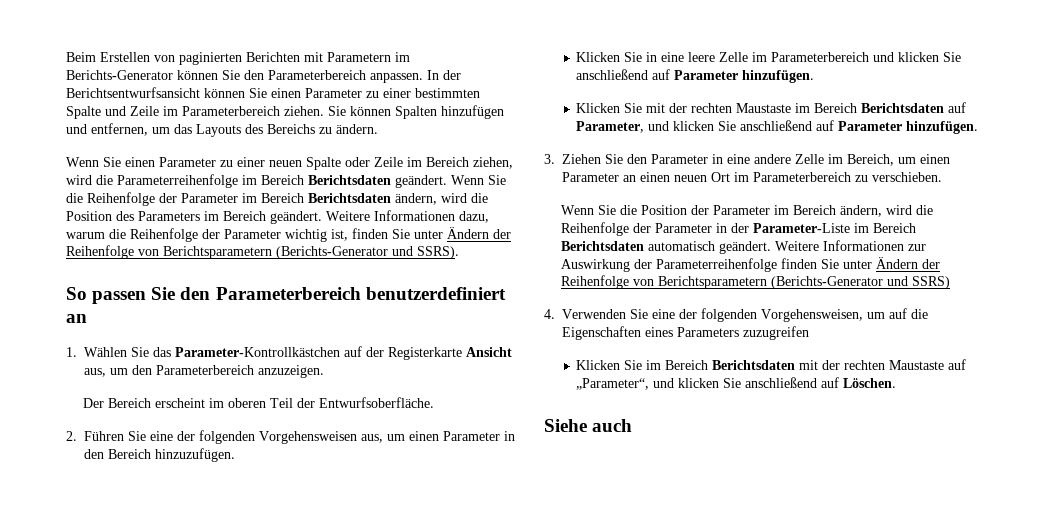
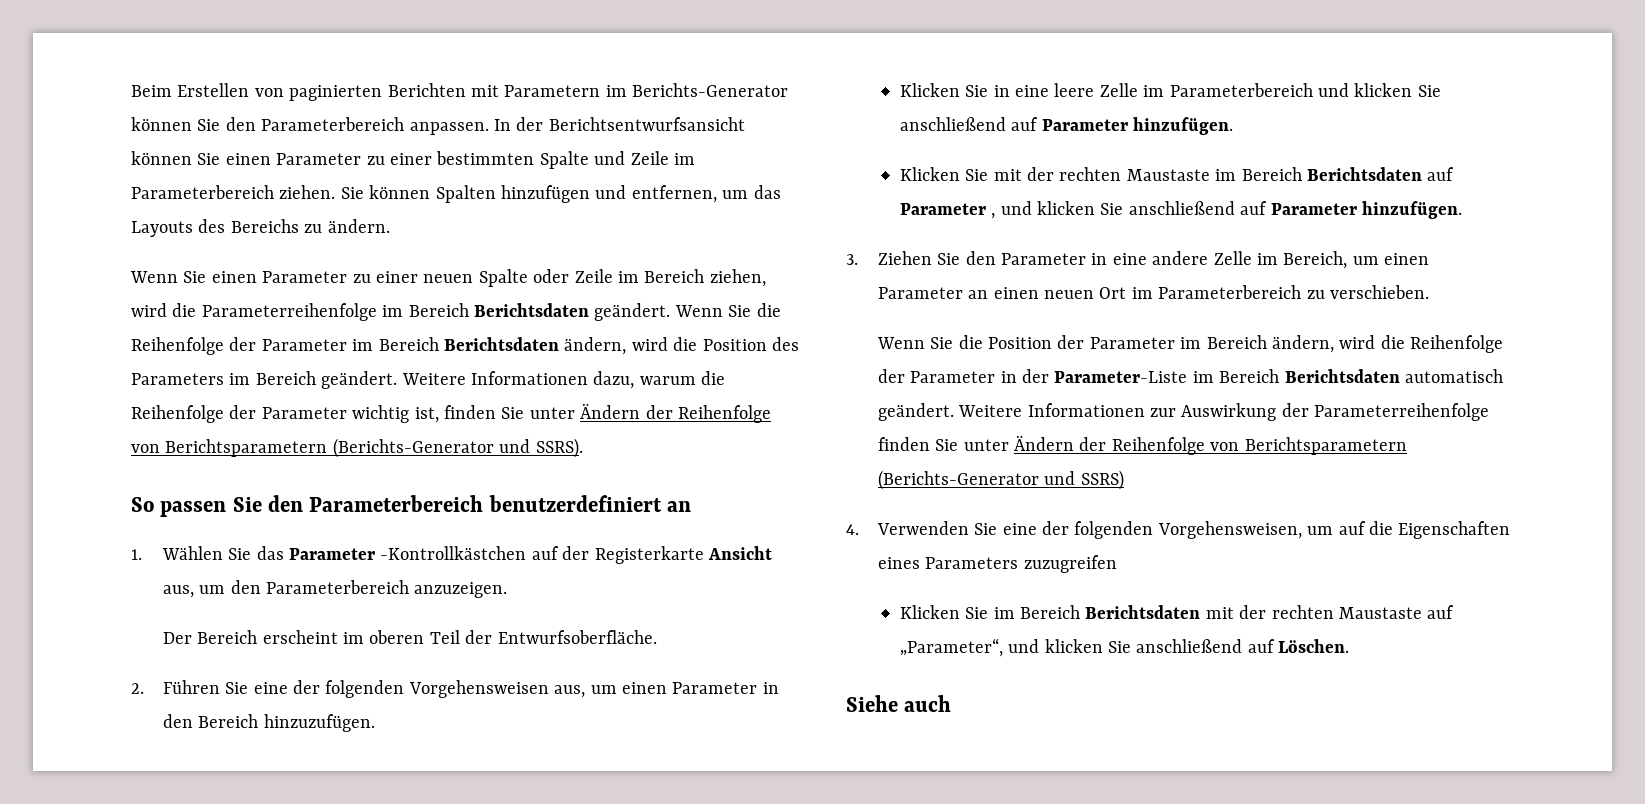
- 1. Wählen Sie das Parameter-Kontrollkästchen auf der Registerkarte Ansicht aus, um den Parameterbereich anzuzeigen.
+ 1. Wählen Sie das Parameter -Kontrollkästchen auf der Registerkarte Ansicht aus, um den Parameterbereich anzuzeigen.
- Klicken Sie mit der rechten Maustaste im Bereich Berichtsdaten auf Parameter, und klicken Sie anschließend auf Parameter hinzufügen.
+ Klicken Sie mit der rechten Maustaste im Bereich Berichtsdaten auf Parameter , und klicken Sie anschließend auf Parameter hinzufügen.

